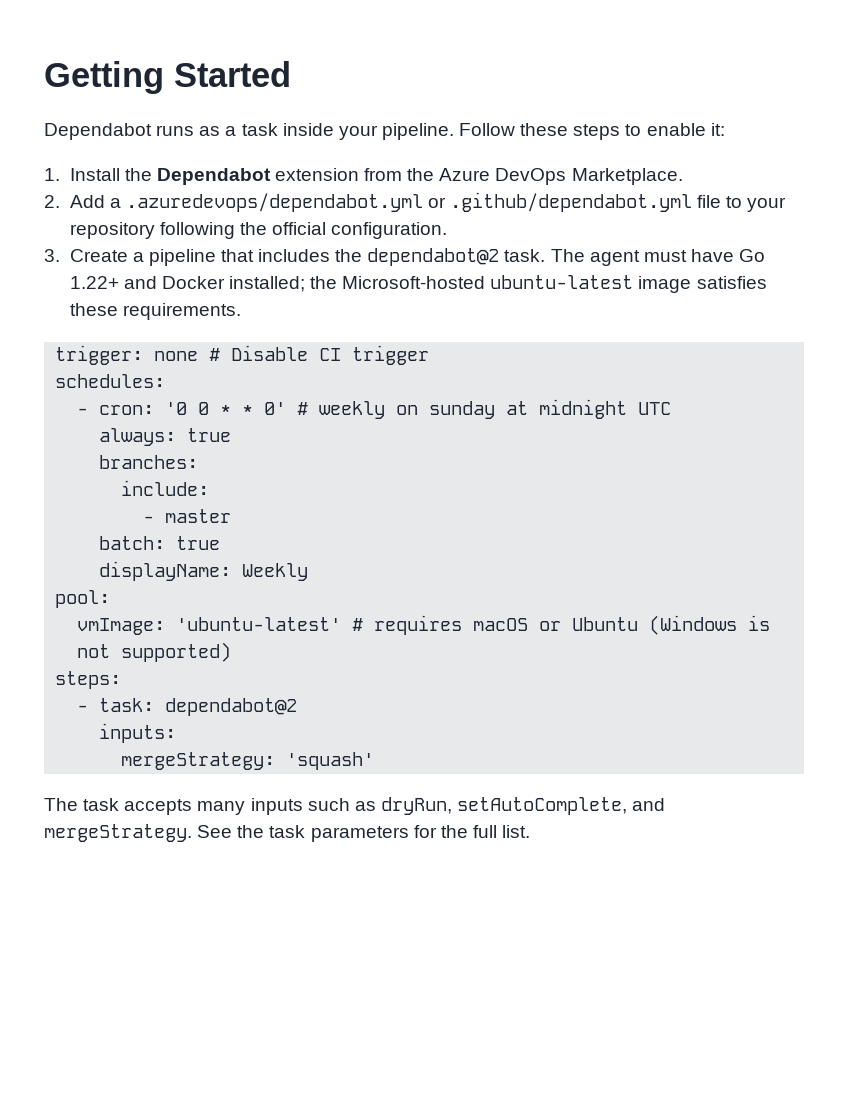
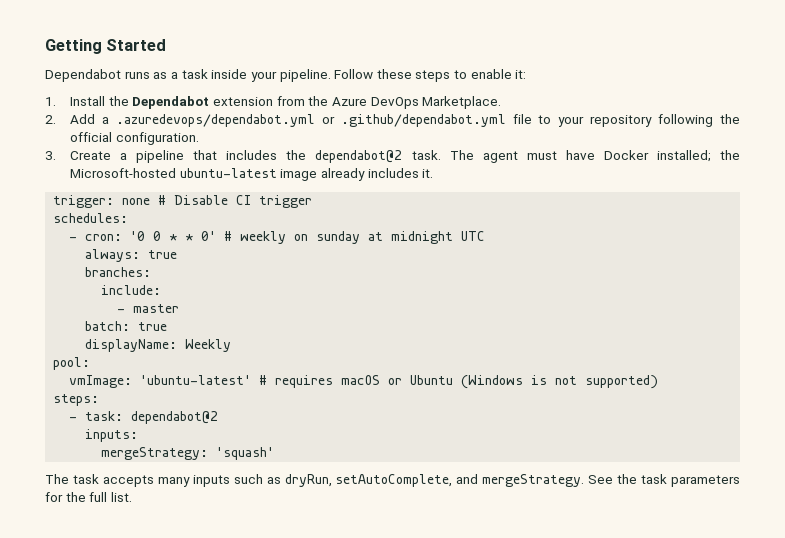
- The agent must have Go 1.22+ and Docker installed; the Microsoft-hosted ubuntu-latest image satisfies these requirements.
+ The agent must have Docker installed; the Microsoft-hosted ubuntu-latest image already includes it.

